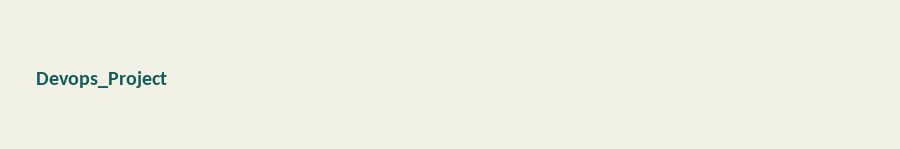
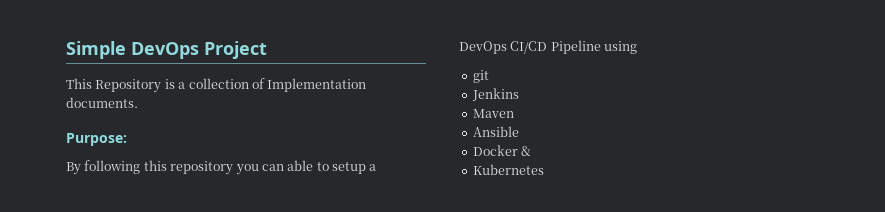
- Devops_Project
+ Simple DevOps Project
+ This Repository is a collection of Implementation documents.
+ Purpose:
+ By following this repository you can able to setup a DevOps CI/CD Pipeline using
+ git
+ Jenkins
+ Maven
+ Ansible
+ Docker &
+ Kubernetes

